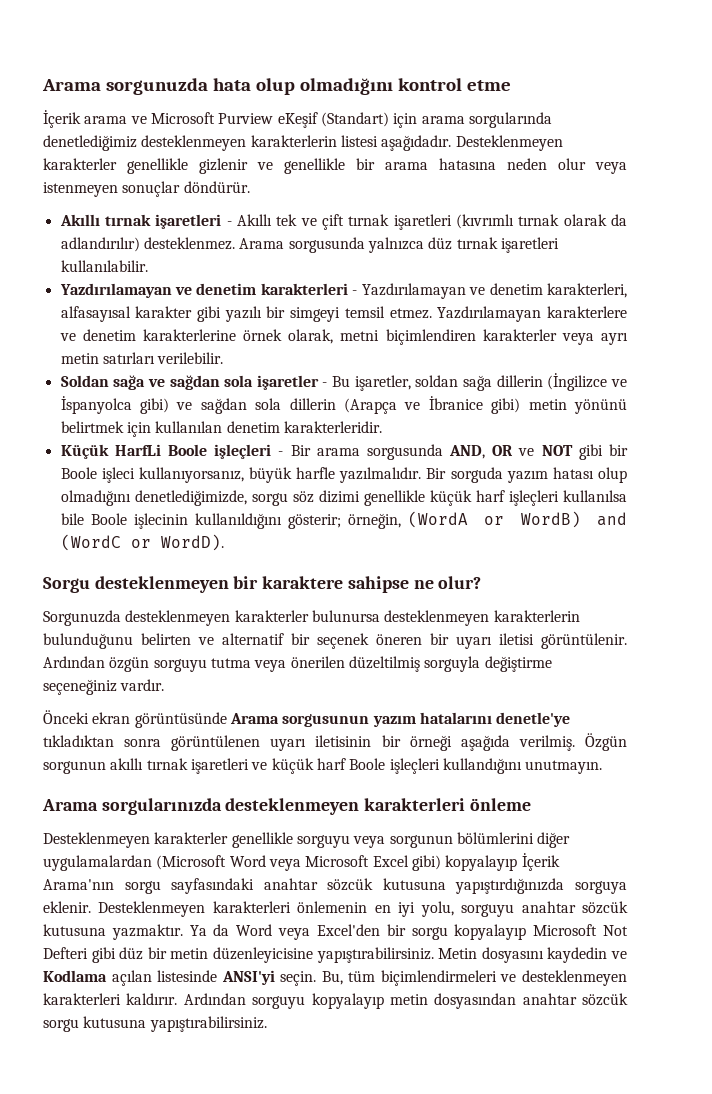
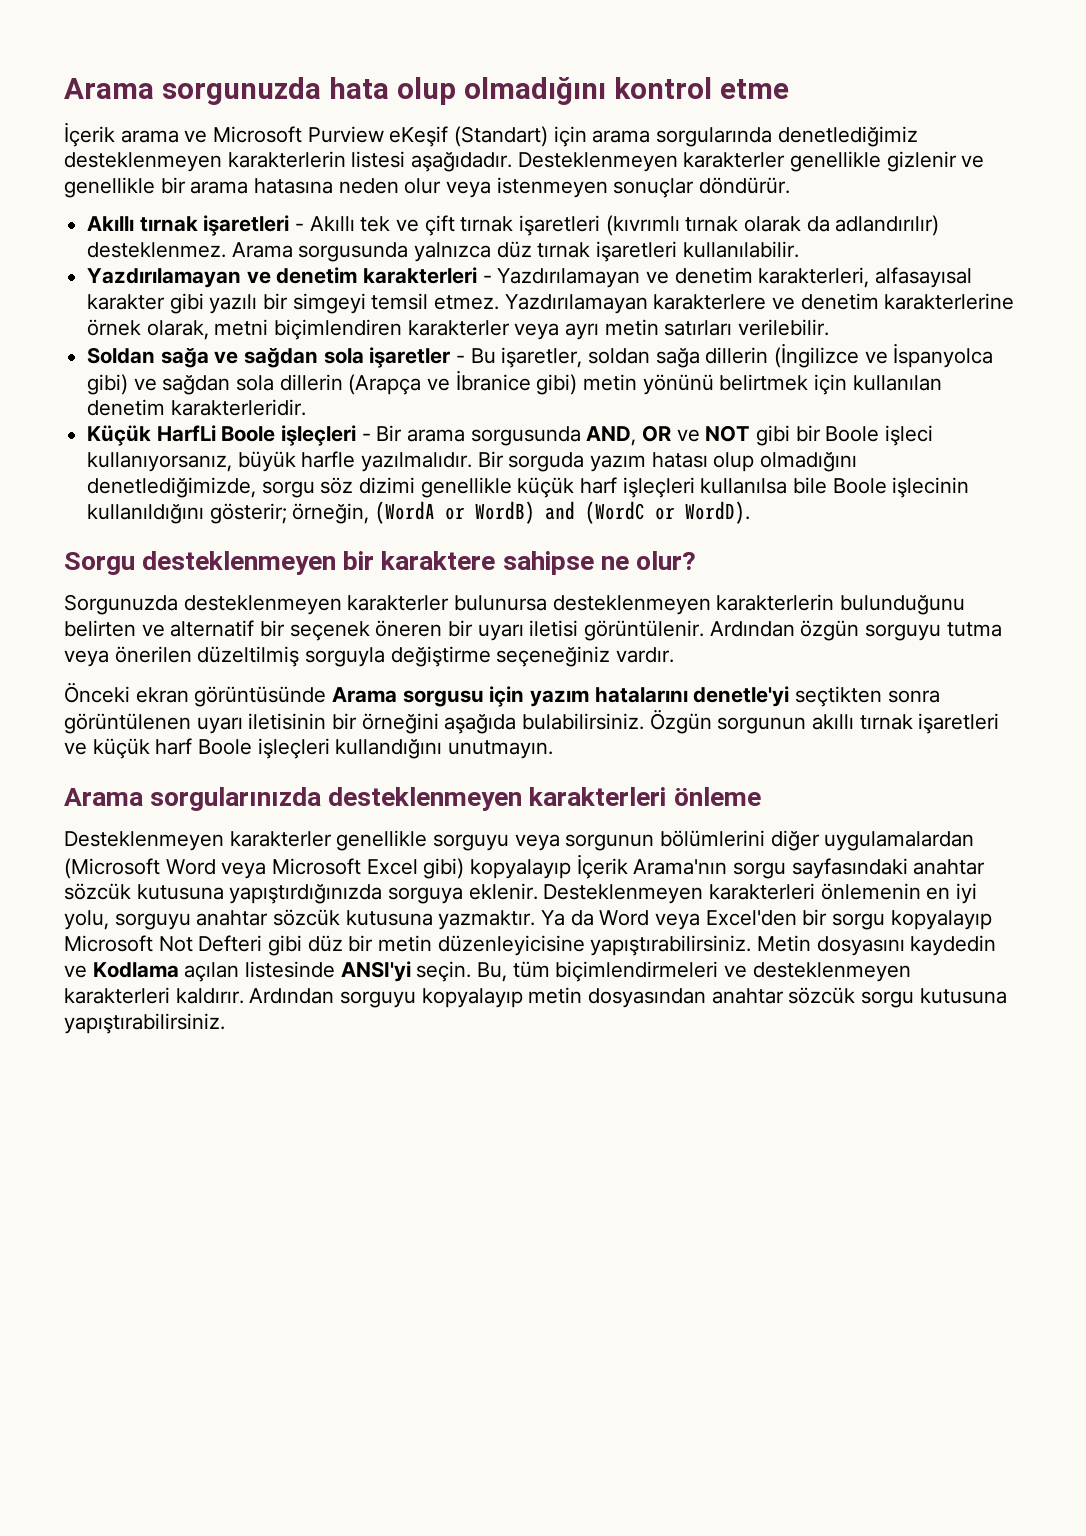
- Önceki ekran görüntüsünde Arama sorgusunun yazım hatalarını denetle'ye tıkladıktan sonra görüntülenen uyarı iletisinin bir örneği aşağıda verilmiş.
+ Önceki ekran görüntüsünde Arama sorgusu için yazım hatalarını denetle'yi seçtikten sonra görüntülenen uyarı iletisinin bir örneğini aşağıda bulabilirsiniz.

